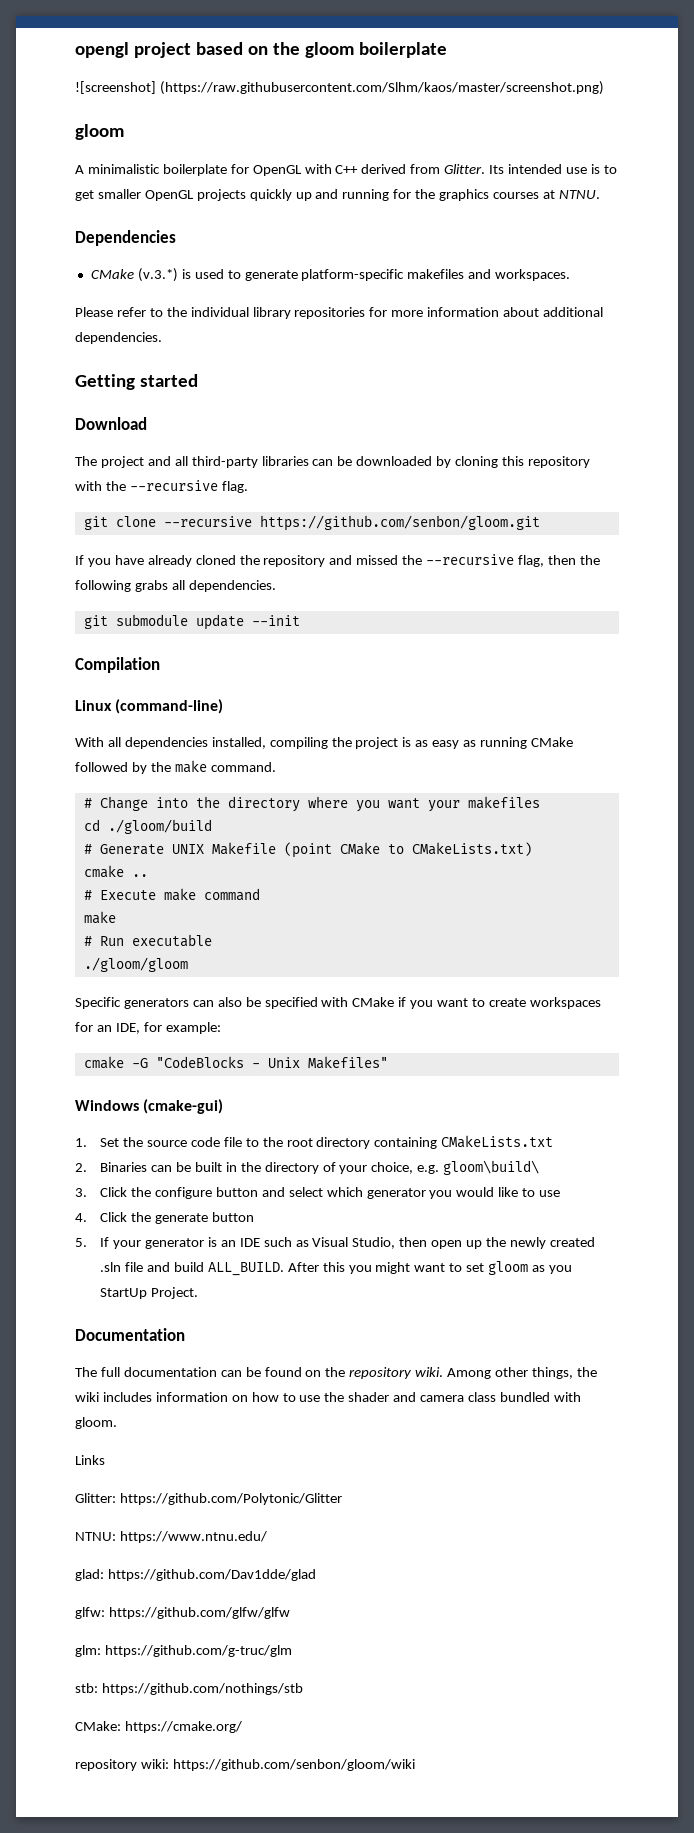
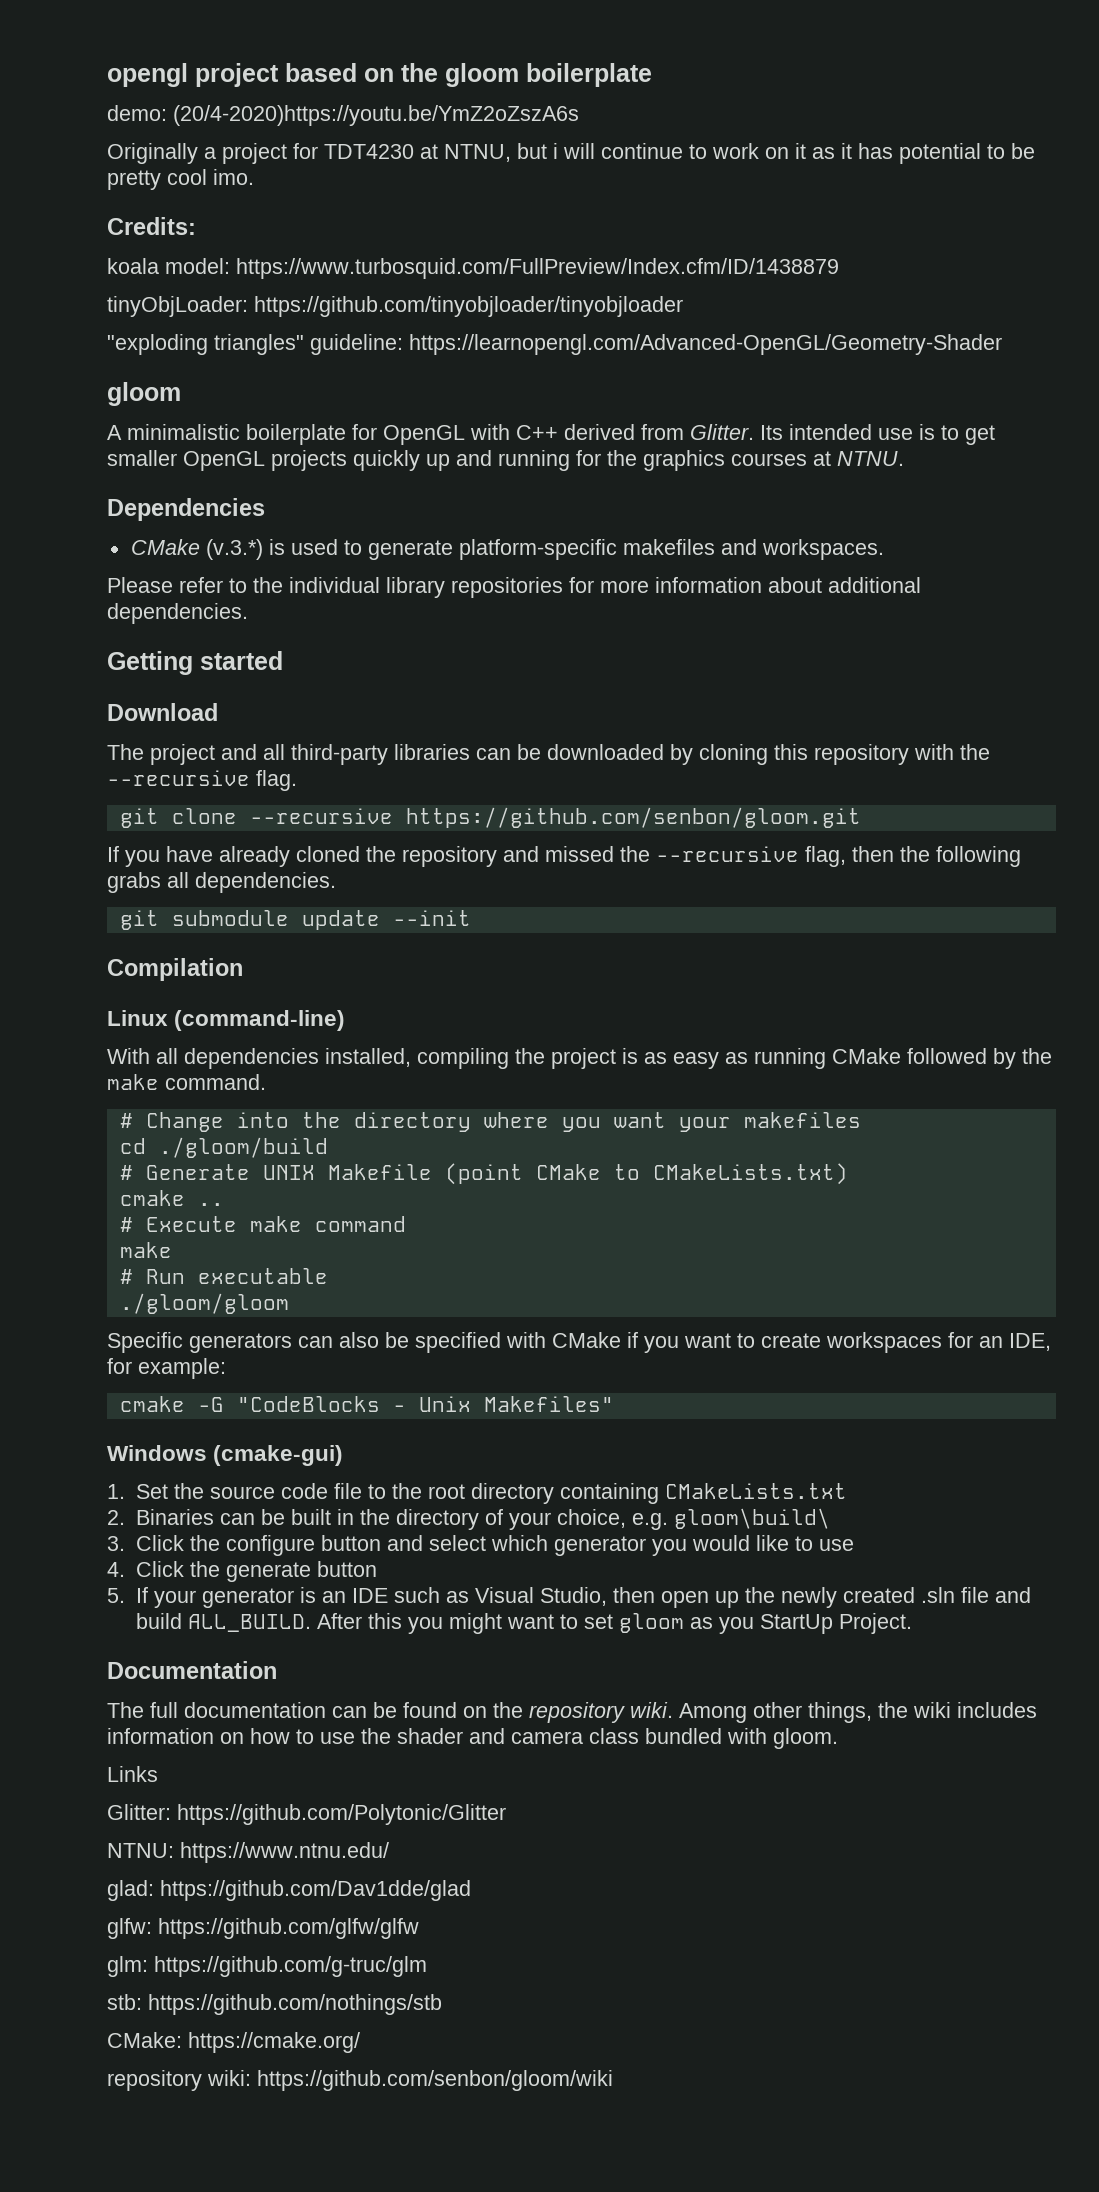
- ![screenshot] (https://raw.githubusercontent.com/Slhm/kaos/master/screenshot.png)
+ demo: (20/4-2020)https://youtu.be/YmZ2oZszA6s
+ Originally a project for TDT4230 at NTNU, but i will continue to work on it as it has potential to be pretty cool imo.
+ Credits:
+ koala model: https://www.turbosquid.com/FullPreview/Index.cfm/ID/1438879
+ tinyObjLoader: https://github.com/tinyobjloader/tinyobjloader
+ "exploding triangles" guideline: https://learnopengl.com/Advanced-OpenGL/Geometry-Shader

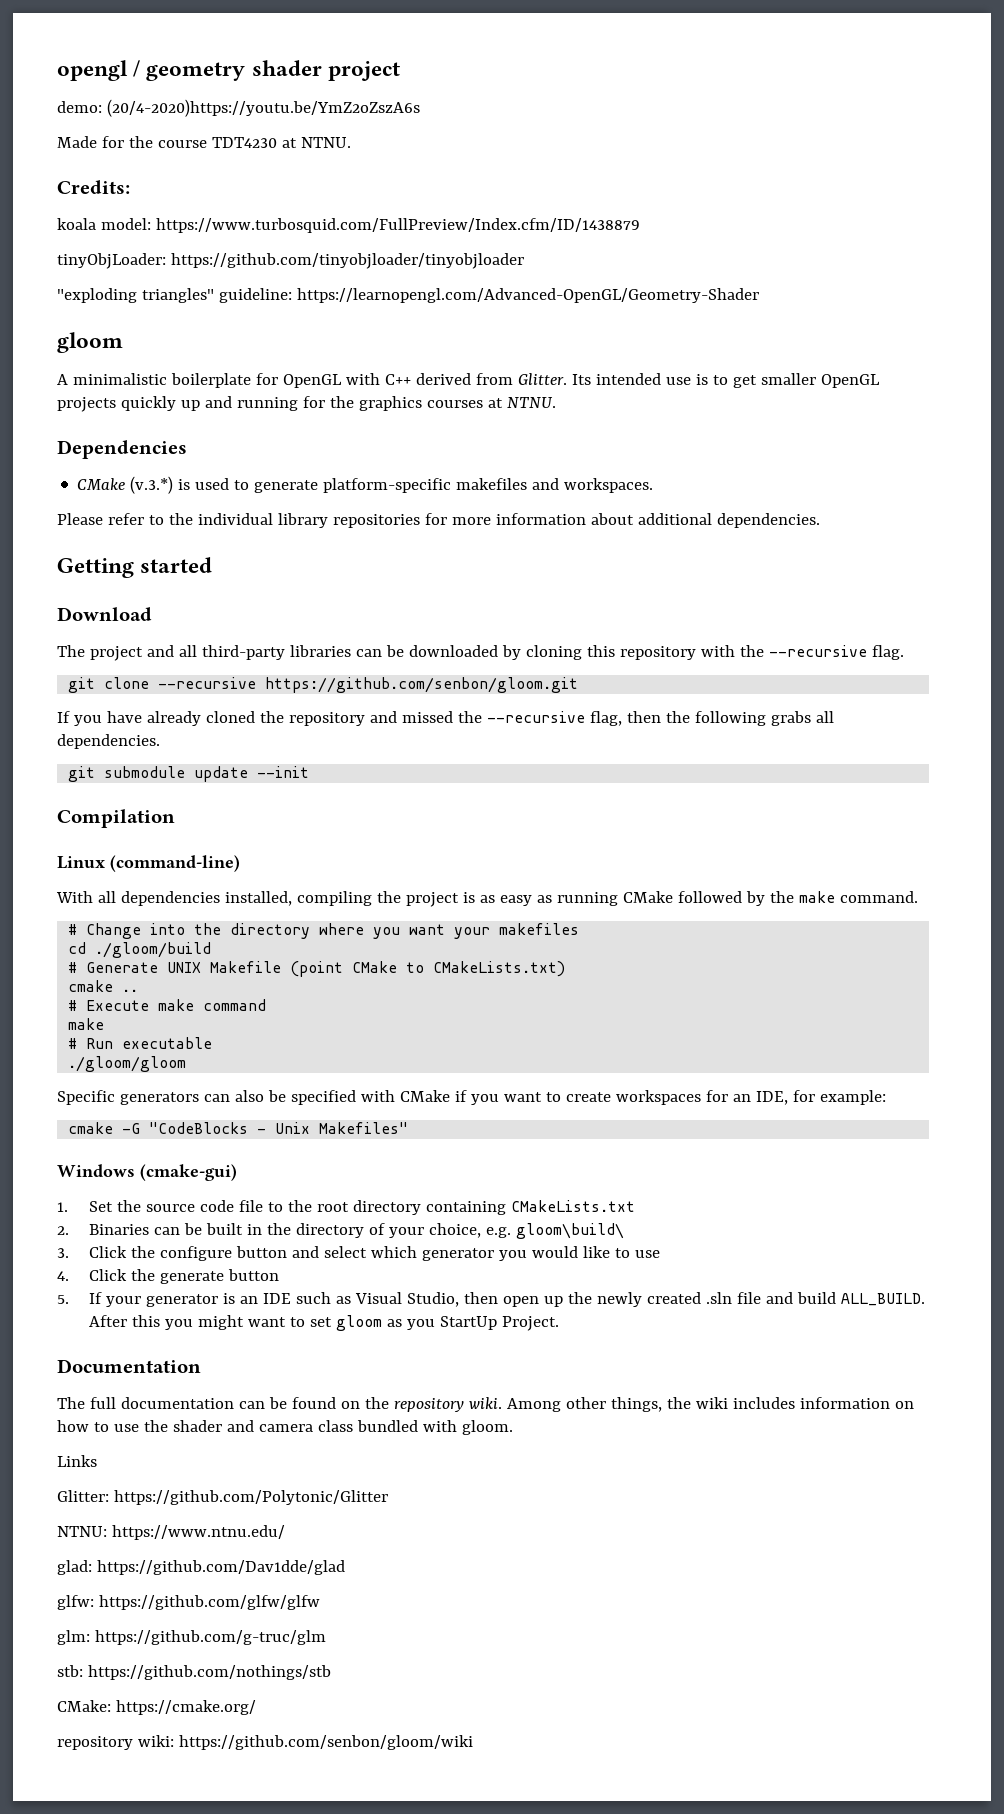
- opengl project based on the gloom boilerplate
+ opengl / geometry shader project
  demo: (20/4-2020)https://youtu.be/YmZ2oZszA6s
- Originally a project for TDT4230 at NTNU, but i will continue to work on it as it has potential to be pretty cool imo.
+ Made for the course TDT4230 at NTNU.

